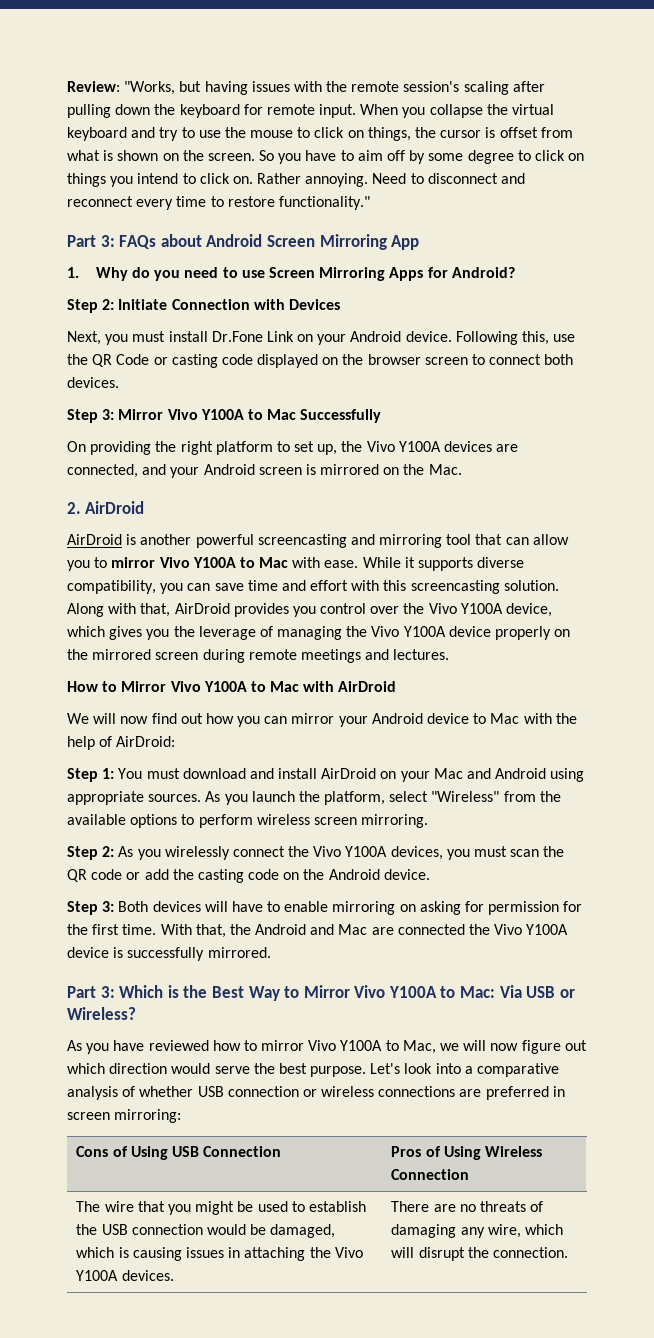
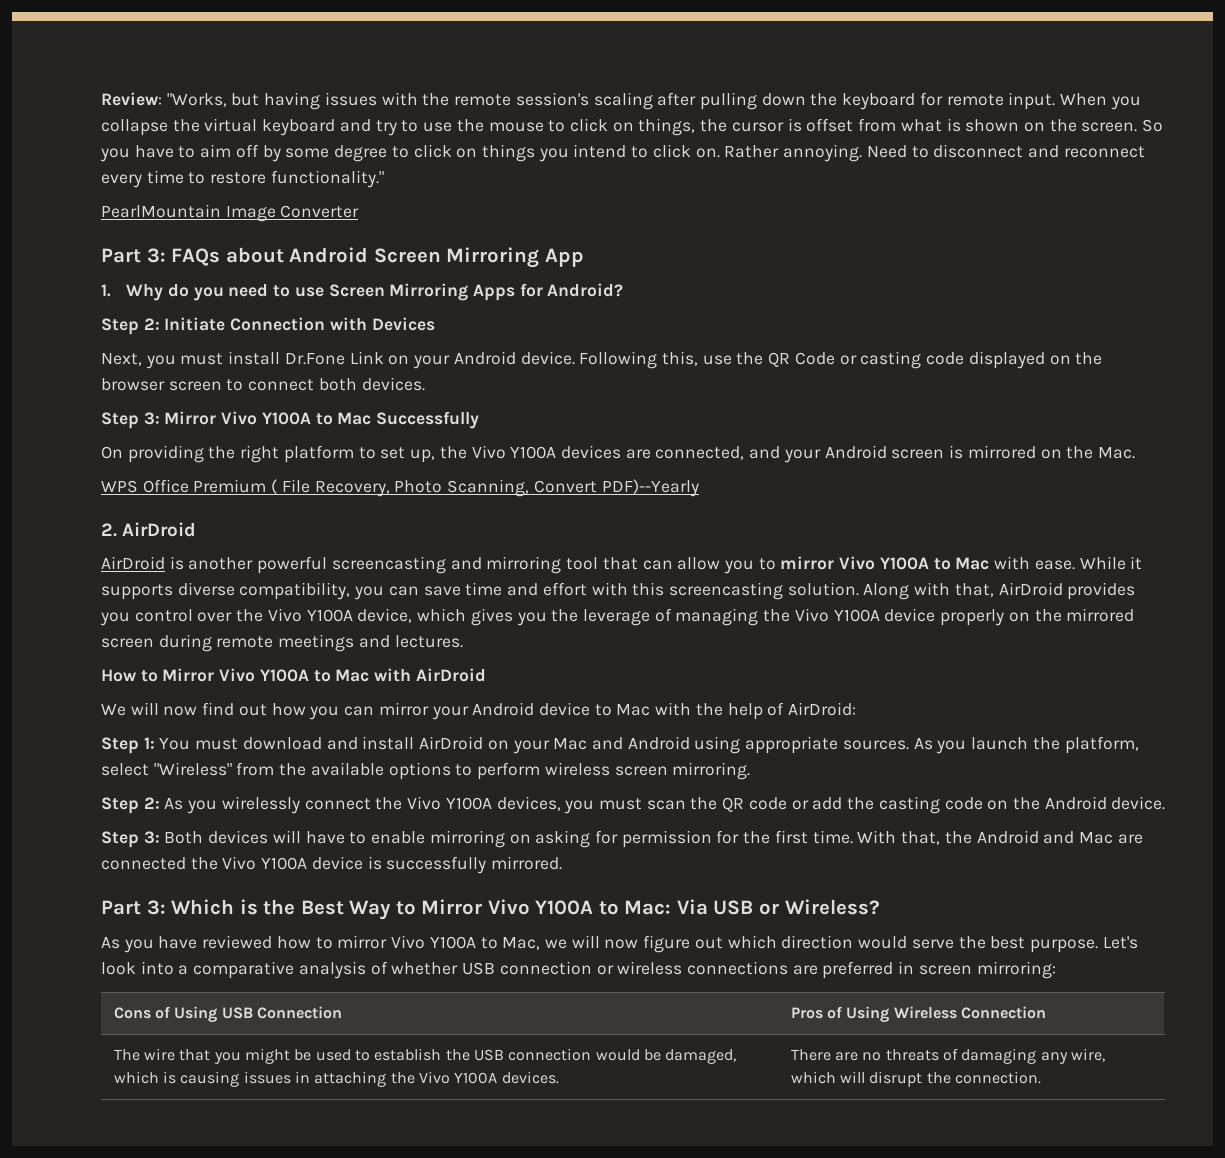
+ PearlMountain Image Converter
+ WPS Office Premium ( File Recovery, Photo Scanning, Convert PDF)--Yearly

